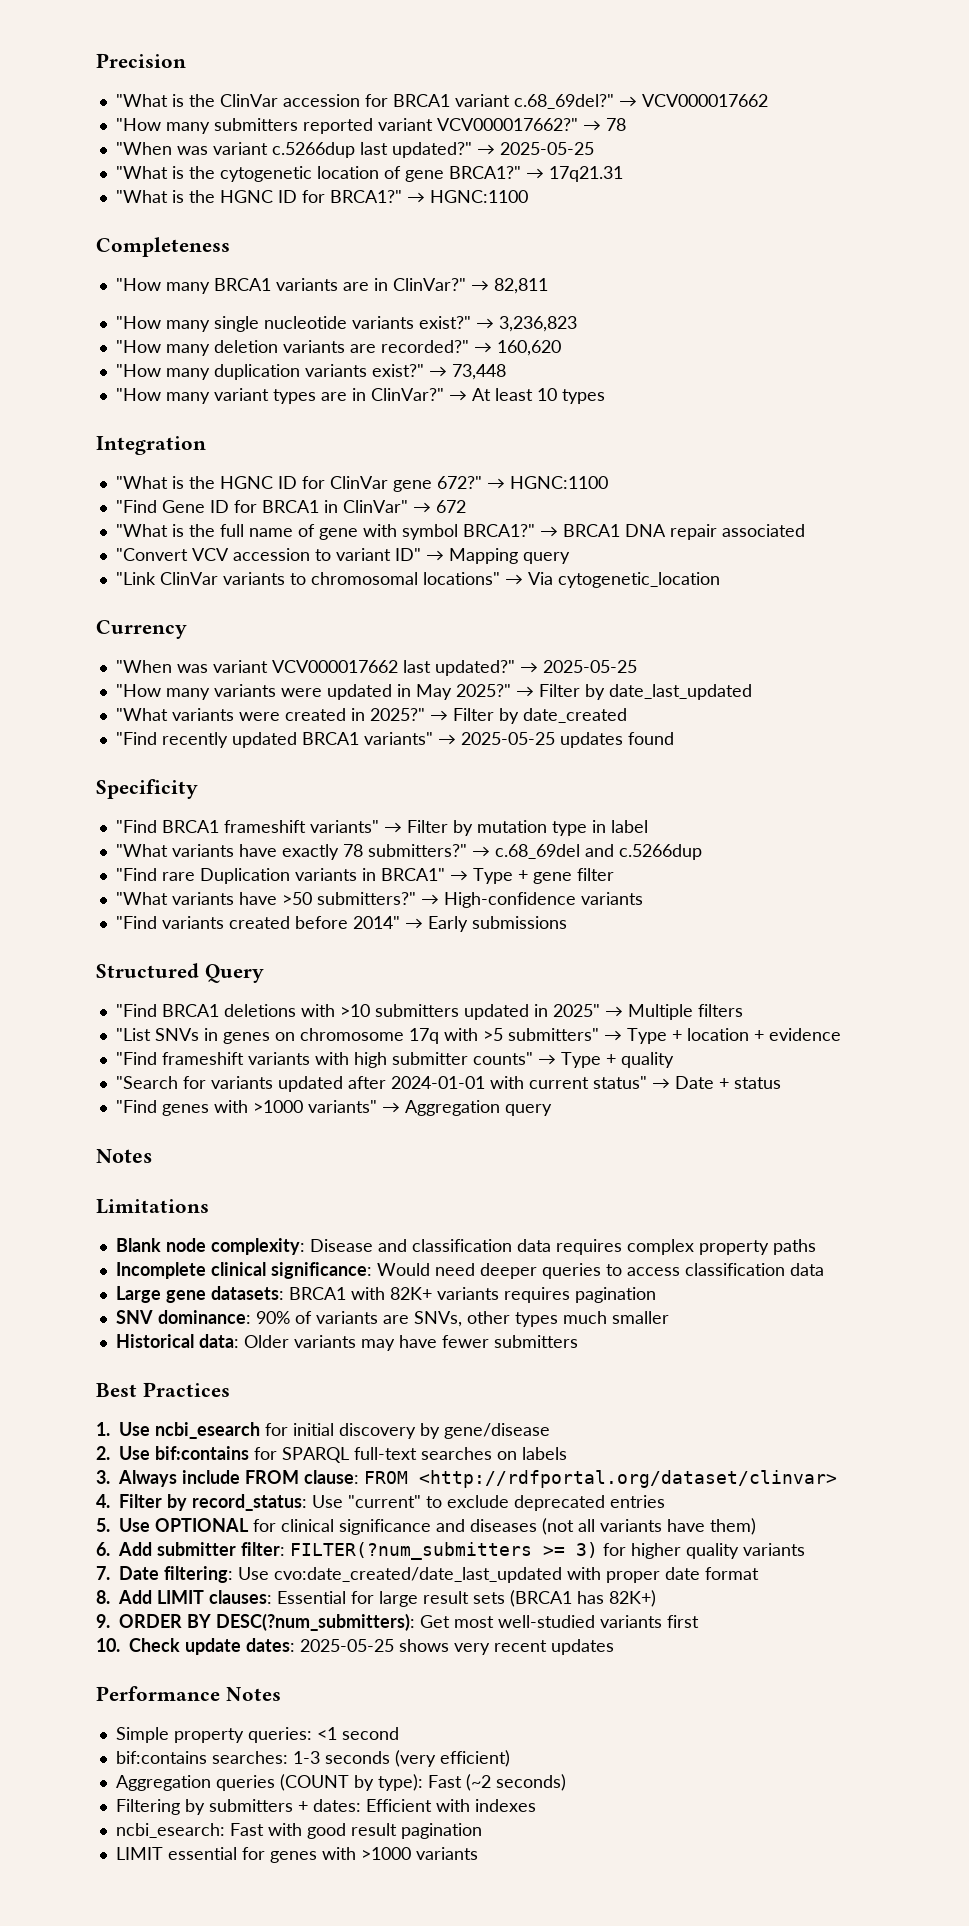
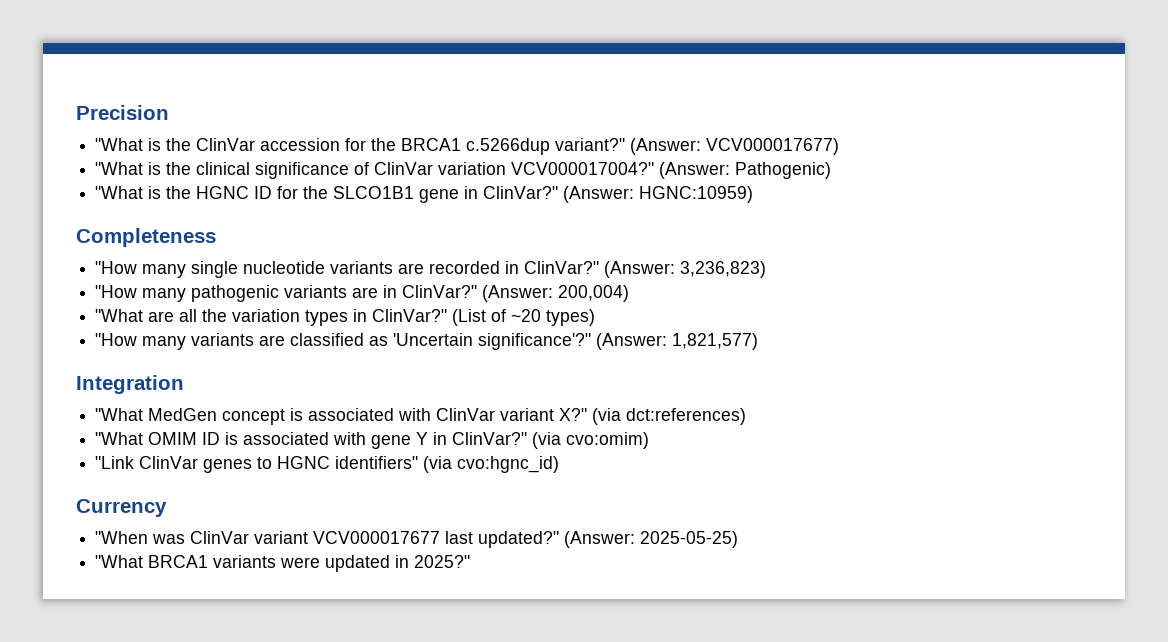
- "What is the ClinVar accession for BRCA1 variant c.68_69del?" → VCV000017662
- "How many submitters reported variant VCV000017662?" → 78
- "When was variant c.5266dup last updated?" → 2025-05-25
- "What is the cytogenetic location of gene BRCA1?" → 17q21.31
- "What is the HGNC ID for BRCA1?" → HGNC:1100
+ "What is the ClinVar accession for the BRCA1 c.5266dup variant?" (Answer: VCV000017677)
+ "What is the clinical significance of ClinVar variation VCV000017004?" (Answer: Pathogenic)
+ "What is the HGNC ID for the SLCO1B1 gene in ClinVar?" (Answer: HGNC:10959)
  Completeness
- "How many BRCA1 variants are in ClinVar?" → 82,811
- "How many single nucleotide variants exist?" → 3,236,823
- "How many deletion variants are recorded?" → 160,620
- "How many duplication variants exist?" → 73,448
- "How many variant types are in ClinVar?" → At least 10 types
+ "How many single nucleotide variants are recorded in ClinVar?" (Answer: 3,236,823)
+ "How many pathogenic variants are in ClinVar?" (Answer: 200,004)
+ "What are all the variation types in ClinVar?" (List of ~20 types)
+ "How many variants are classified as 'Uncertain significance'?" (Answer: 1,821,577)
  Integration
- "What is the HGNC ID for ClinVar gene 672?" → HGNC:1100
- "Find Gene ID for BRCA1 in ClinVar" → 672
- "What is the full name of gene with symbol BRCA1?" → BRCA1 DNA repair associated
- "Convert VCV accession to variant ID" → Mapping query
- "Link ClinVar variants to chromosomal locations" → Via cytogenetic_location
+ "What MedGen concept is associated with ClinVar variant X?" (via dct:references)
+ "What OMIM ID is associated with gene Y in ClinVar?" (via cvo:omim)
+ "Link ClinVar genes to HGNC identifiers" (via cvo:hgnc_id)
  Currency
- "When was variant VCV000017662 last updated?" → 2025-05-25
- "How many variants were updated in May 2025?" → Filter by date_last_updated
- "What variants were created in 2025?" → Filter by date_created
- "Find recently updated BRCA1 variants" → 2025-05-25 updates found
- Specificity
- "Find BRCA1 frameshift variants" → Filter by mutation type in label
- "What variants have exactly 78 submitters?" → c.68_69del and c.5266dup
- "Find rare Duplication variants in BRCA1" → Type + gene filter
- "What variants have >50 submitters?" → High-confidence variants
- "Find variants created before 2014" → Early submissions
- Structured Query
- "Find BRCA1 deletions with >10 submitters updated in 2025" → Multiple filters
- "List SNVs in genes on chromosome 17q with >5 submitters" → Type + location + evidence
- "Find frameshift variants with high submitter counts" → Type + quality
- "Search for variants updated after 2024-01-01 with current status" → Date + status
- "Find genes with >1000 variants" → Aggregation query
- Notes
- Limitations
- Blank node complexity: Disease and classification data requires complex property paths
- Incomplete clinical significance: Would need deeper queries to access classification data
- Large gene datasets: BRCA1 with 82K+ variants requires pagination
- SNV dominance: 90% of variants are SNVs, other types much smaller
- Historical data: Older variants may have fewer submitters
- Best Practices
- 1. Use ncbi_esearch for initial discovery by gene/disease
- 2. Use bif:contains for SPARQL full-text searches on labels
- 3. Always include FROM clause: FROM <http://rdfportal.org/dataset/clinvar>
- 4. Filter by record_status: Use "current" to exclude deprecated entries
- 5. Use OPTIONAL for clinical significance and diseases (not all variants have them)
- 6. Add submitter filter: FILTER(?num_submitters >= 3) for higher quality variants
- 7. Date filtering: Use cvo:date_created/date_last_updated with proper date format
- 8. Add LIMIT clauses: Essential for large result sets (BRCA1 has 82K+)
- 9. ORDER BY DESC(?num_submitters): Get most well-studied variants first
- 10. Check update dates: 2025-05-25 shows very recent updates
- Performance Notes
- Simple property queries: <1 second
- bif:contains searches: 1-3 seconds (very efficient)
- Aggregation queries (COUNT by type): Fast (~2 seconds)
- Filtering by submitters + dates: Efficient with indexes
- ncbi_esearch: Fast with good result pagination
- LIMIT essential for genes with >1000 variants
+ "When was ClinVar variant VCV000017677 last updated?" (Answer: 2025-05-25)
+ "What BRCA1 variants were updated in 2025?"

